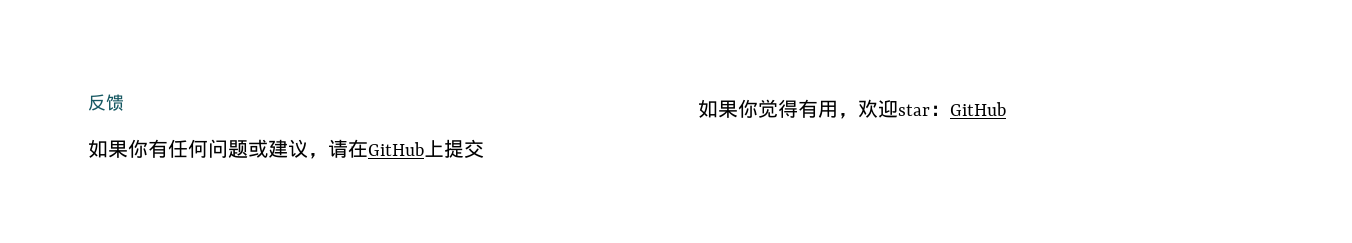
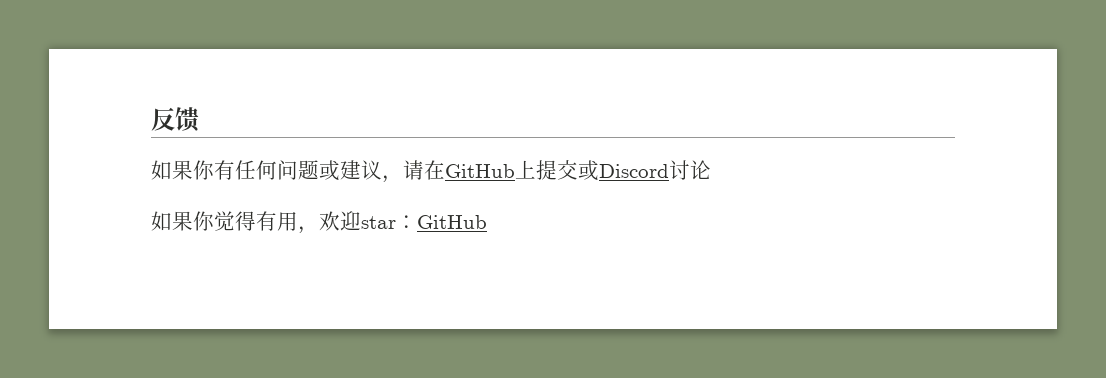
- 如果你有任何问题或建议，请在GitHub上提交
+ 如果你有任何问题或建议，请在GitHub上提交或Discord讨论

